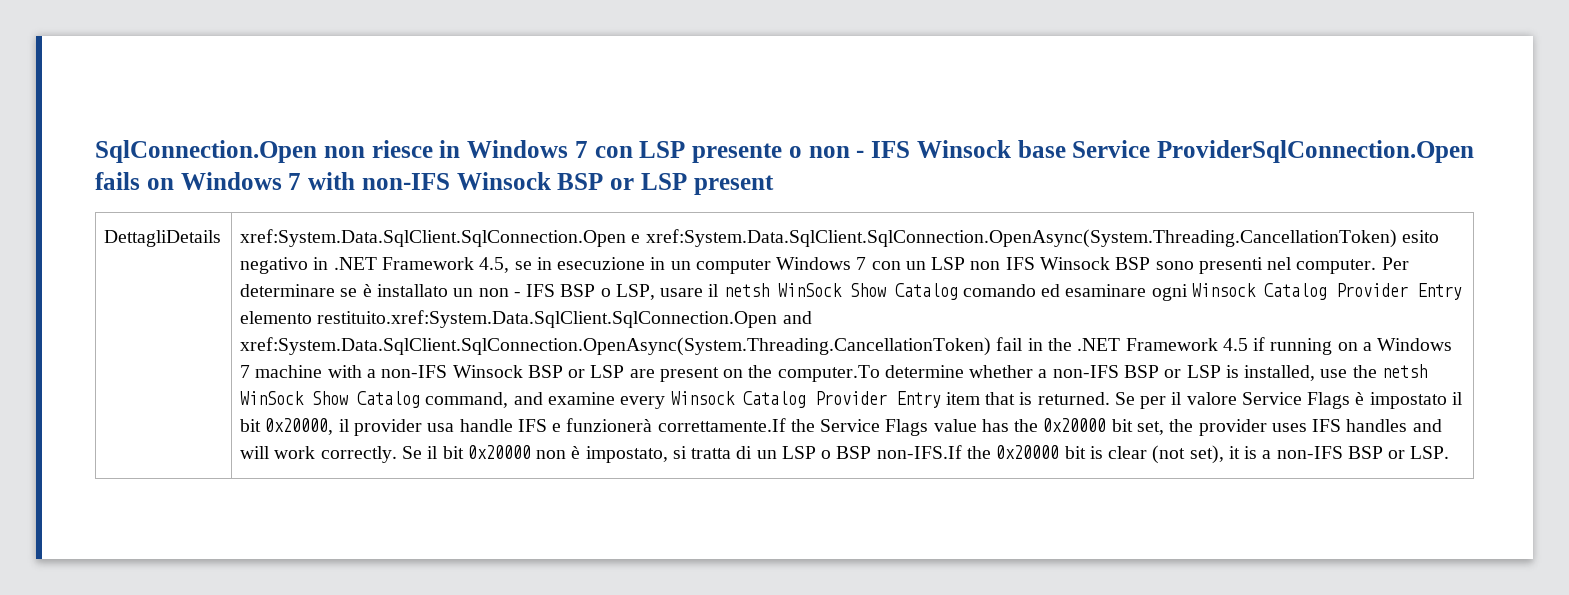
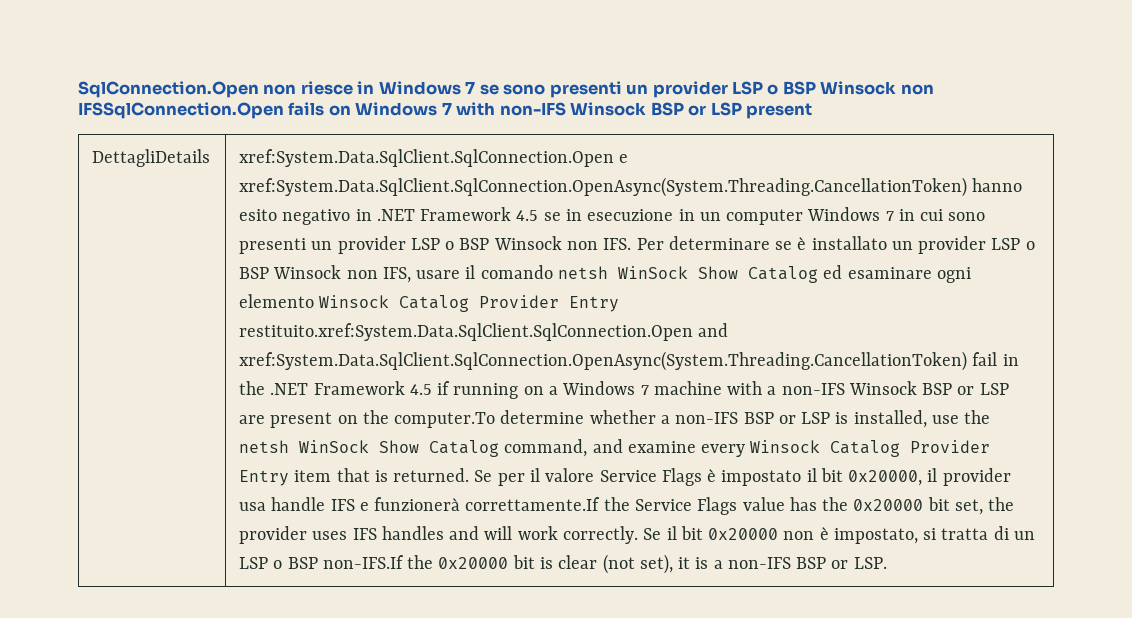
- SqlConnection.Open non riesce in Windows 7 con LSP presente o non - IFS Winsock base Service ProviderSqlConnection.Open fails on Windows 7 with non-IFS Winsock BSP or LSP present
+ SqlConnection.Open non riesce in Windows 7 se sono presenti un provider LSP o BSP Winsock non IFSSqlConnection.Open fails on Windows 7 with non-IFS Winsock BSP or LSP present
- xref:System.Data.SqlClient.SqlConnection.Open e xref:System.Data.SqlClient.SqlConnection.OpenAsync(System.Threading.CancellationToken) esito negativo in .NET Framework 4.5, se in esecuzione in un computer Windows 7 con un LSP non IFS Winsock BSP sono presenti nel computer. Per determinare se è installato un non - IFS BSP o LSP, usare il netsh WinSock Show Catalog comando ed esaminare ogni Winsock Catalog Provider Entry elemento restituito.xref:System.Data.SqlClient.SqlConnection.Open and xref:System.Data.SqlClient.SqlConnection.OpenAsync(System.Threading.CancellationToken) fail in the .NET Framework 4.5 if running on a Windows 7 machine with a non-IFS Winsock BSP or LSP are present on the computer.To determine whether a non-IFS BSP or LSP is installed, use the netsh WinSock Show Catalog command, and examine every Winsock Catalog Provider Entry item that is returned.
+ xref:System.Data.SqlClient.SqlConnection.Open e xref:System.Data.SqlClient.SqlConnection.OpenAsync(System.Threading.CancellationToken) hanno esito negativo in .NET Framework 4.5 se in esecuzione in un computer Windows 7 in cui sono presenti un provider LSP o BSP Winsock non IFS. Per determinare se è installato un provider LSP o BSP Winsock non IFS, usare il comando netsh WinSock Show Catalog ed esaminare ogni elemento Winsock Catalog Provider Entry restituito.xref:System.Data.SqlClient.SqlConnection.Open and xref:System.Data.SqlClient.SqlConnection.OpenAsync(System.Threading.CancellationToken) fail in the .NET Framework 4.5 if running on a Windows 7 machine with a non-IFS Winsock BSP or LSP are present on the computer.To determine whether a non-IFS BSP or LSP is installed, use the netsh WinSock Show Catalog command, and examine every Winsock Catalog Provider Entry item that is returned.

